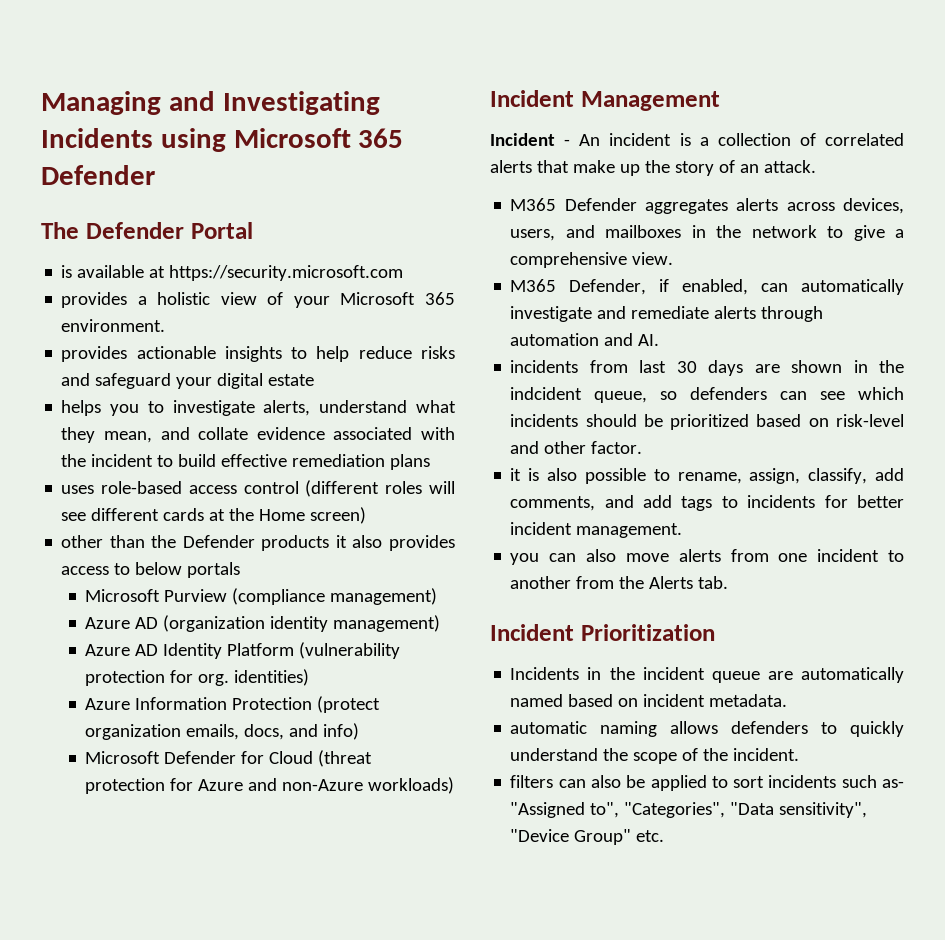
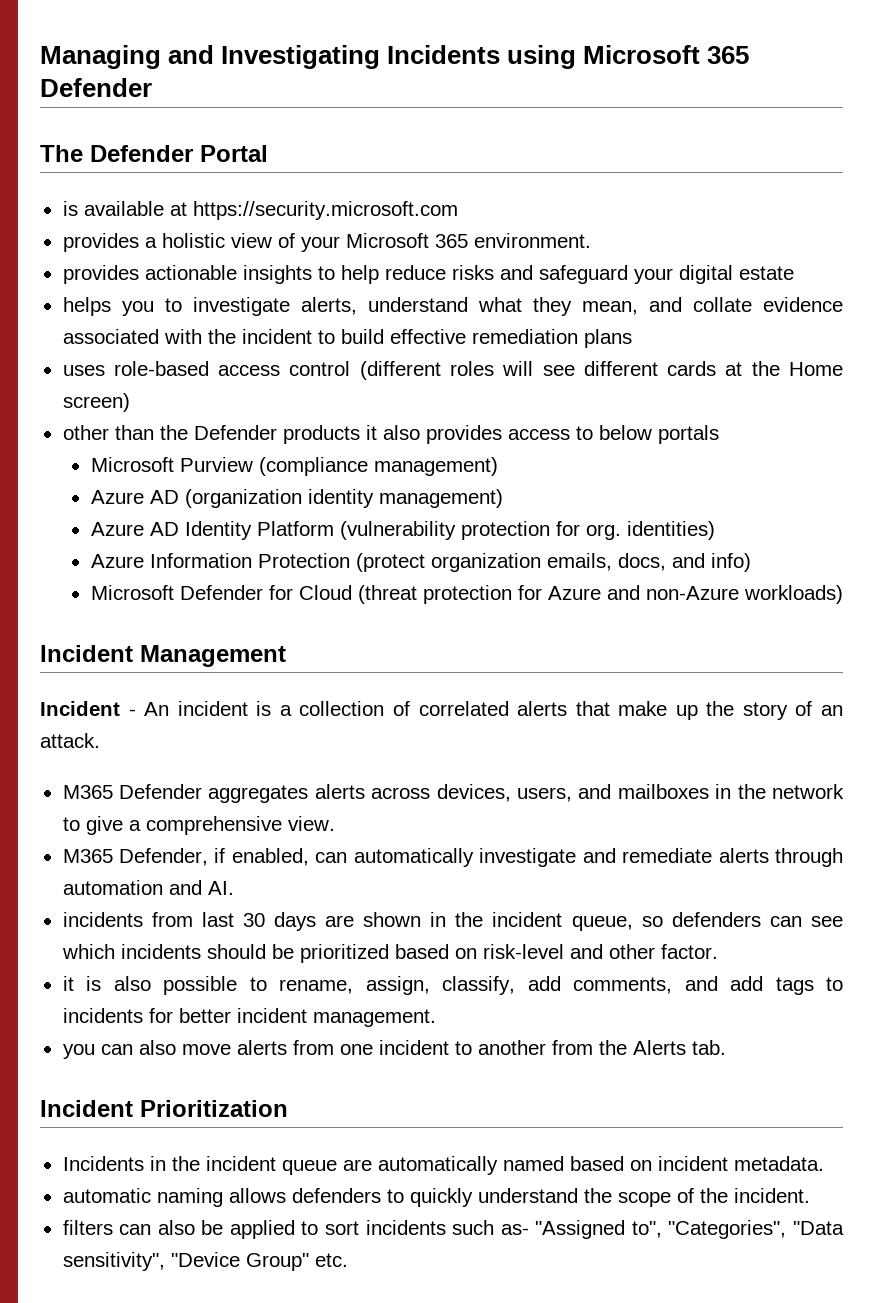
- incidents from last 30 days are shown in the indcident queue, so defenders can see which incidents should be prioritized based on risk-level and other factor.
+ incidents from last 30 days are shown in the incident queue, so defenders can see which incidents should be prioritized based on risk-level and other factor.

